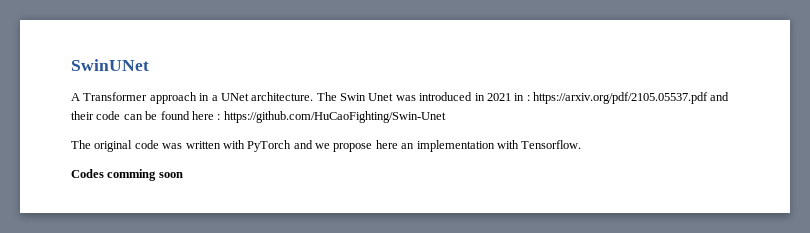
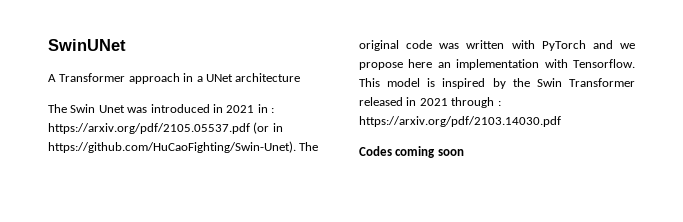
- A Transformer approach in a UNet architecture. The Swin Unet was introduced in 2021 in : https://arxiv.org/pdf/2105.05537.pdf and their code can be found here : https://github.com/HuCaoFighting/Swin-Unet
- The original code was written with PyTorch and we propose here an implementation with Tensorflow.
+ A Transformer approach in a UNet architecture
+ The Swin Unet was introduced in 2021 in : https://arxiv.org/pdf/2105.05537.pdf (or in https://github.com/HuCaoFighting/Swin-Unet). The original code was written with PyTorch and we propose here an implementation with Tensorflow. This model is inspired by the Swin Transformer released in 2021 through : https://arxiv.org/pdf/2103.14030.pdf
- Codes comming soon
+ Codes coming soon

